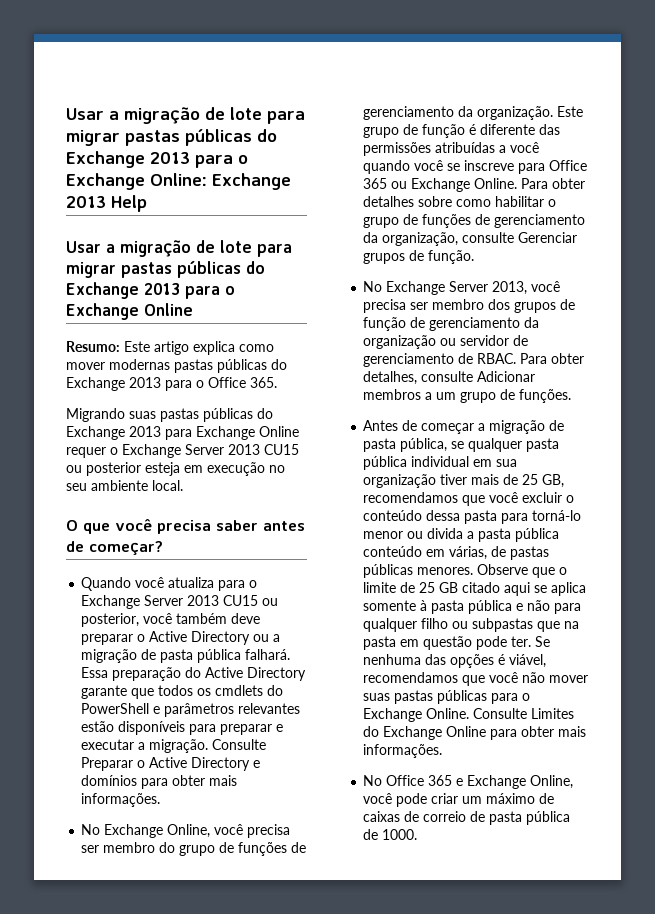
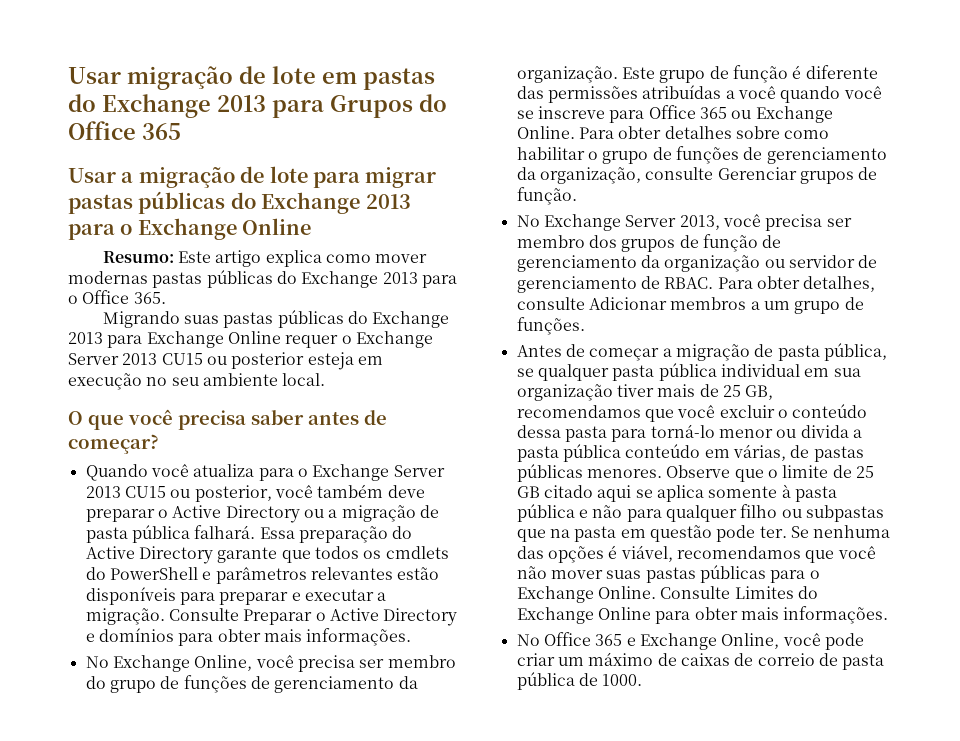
- Usar a migração de lote para migrar pastas públicas do Exchange 2013 para o Exchange Online: Exchange 2013 Help
+ Usar migração de lote em pastas do Exchange 2013 para Grupos do Office 365

